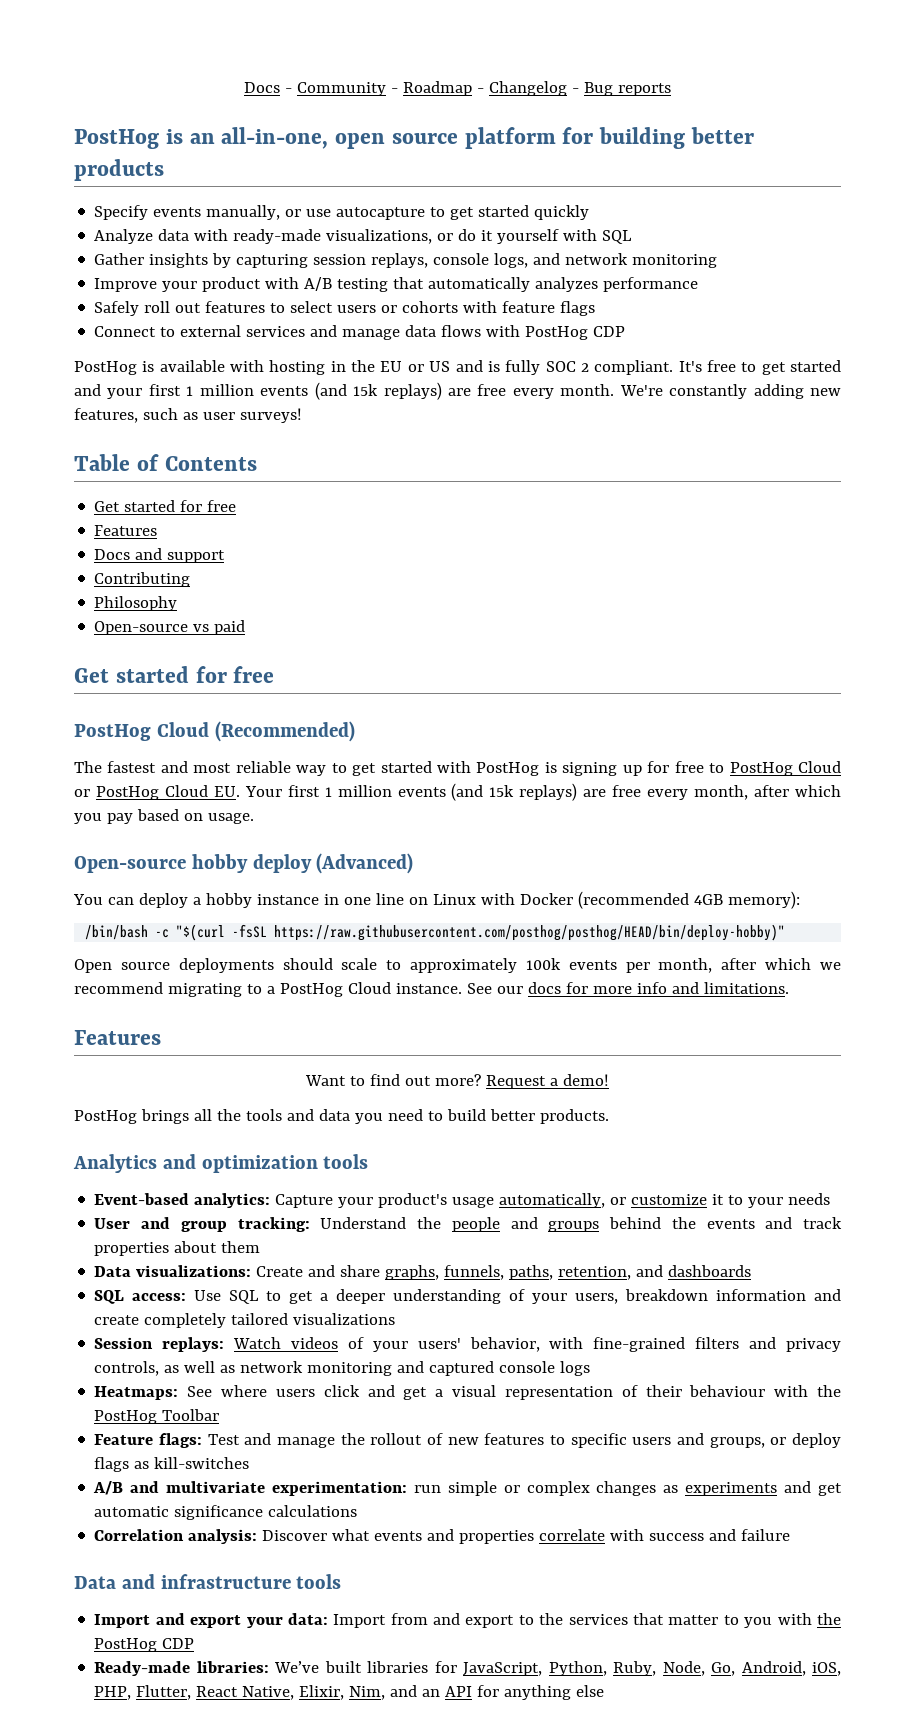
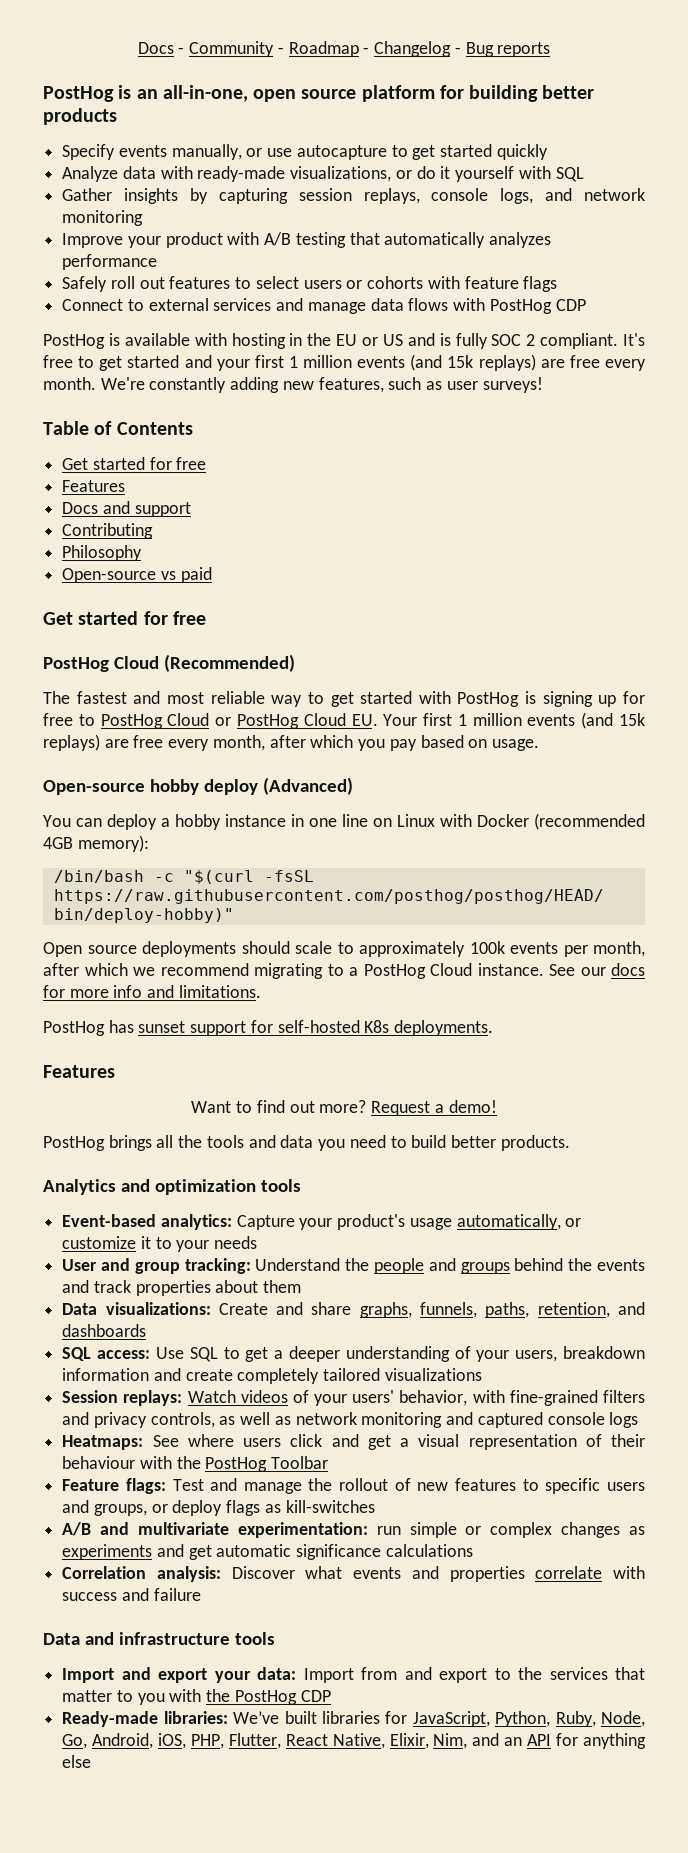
+ PostHog has sunset support for self-hosted K8s deployments.

